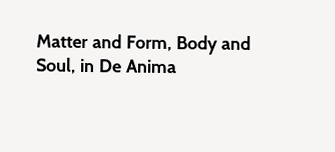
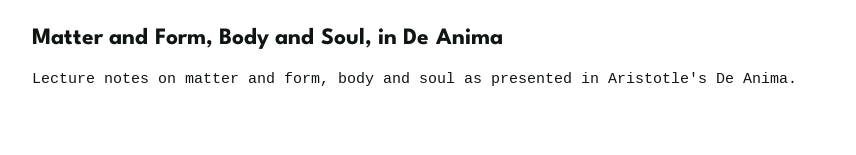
+ Lecture notes on matter and form, body and soul as presented in Aristotle's De Anima.

